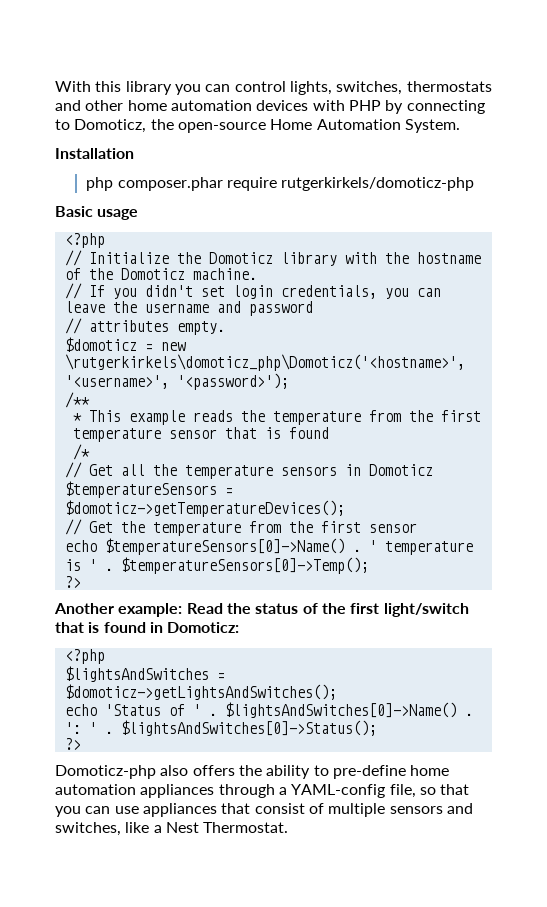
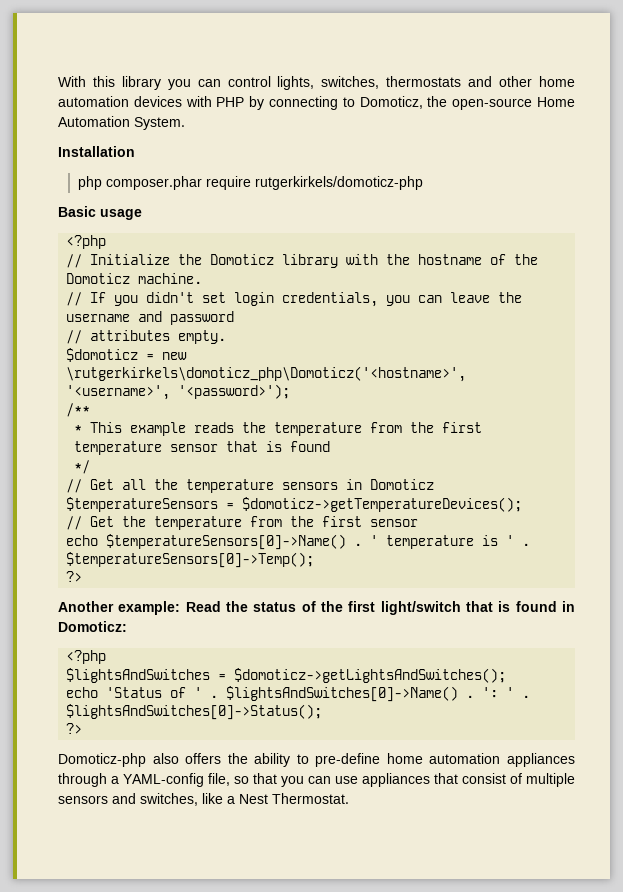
- /*
+ */

